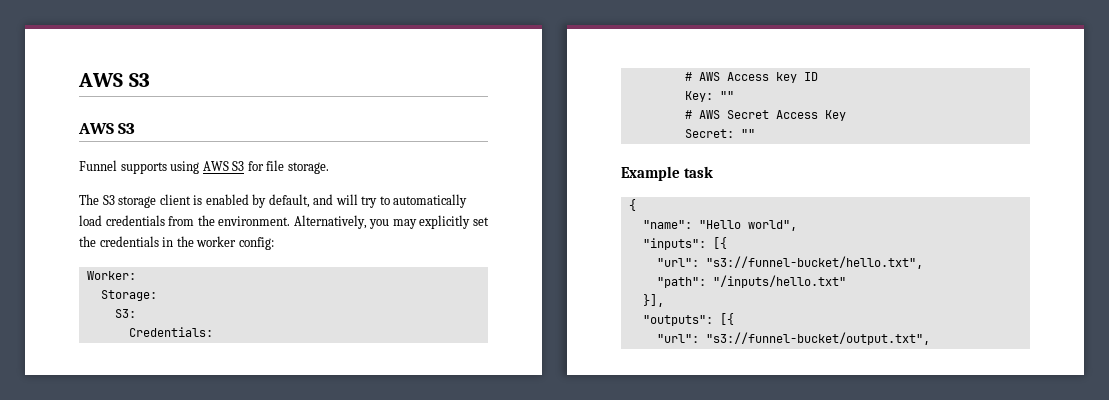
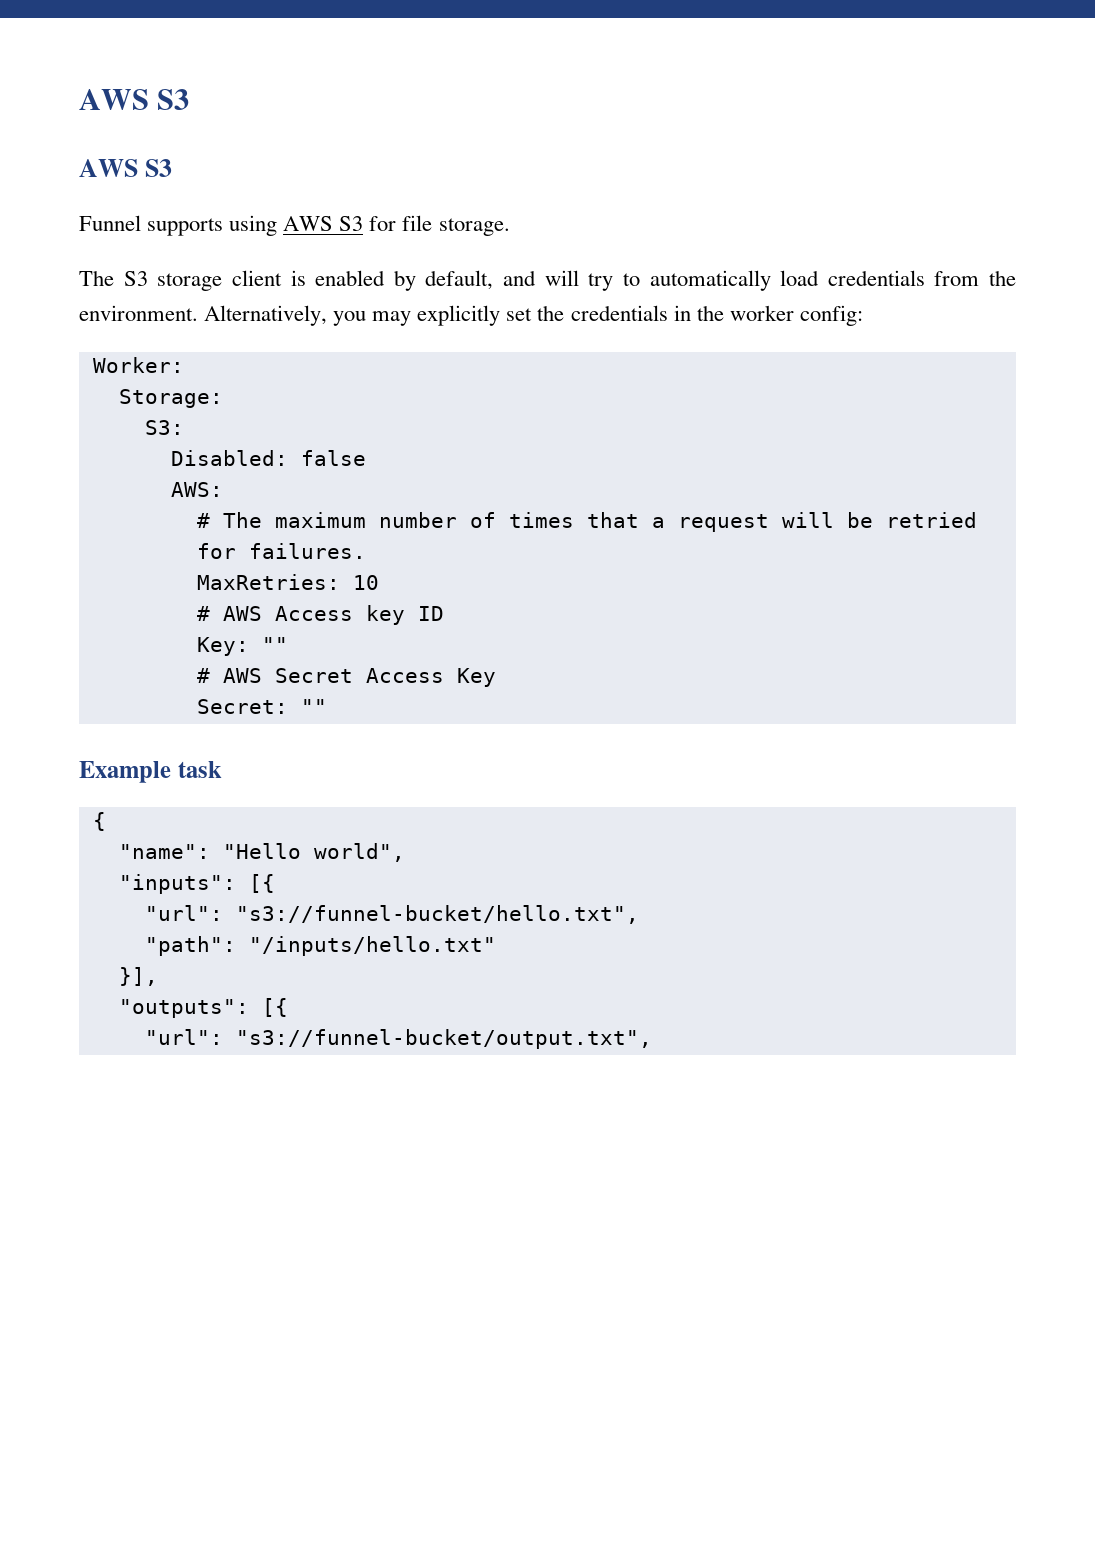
- Credentials:
+ Disabled: false
+ AWS:
+ # The maximum number of times that a request will be retried for failures.
+ MaxRetries: 10

